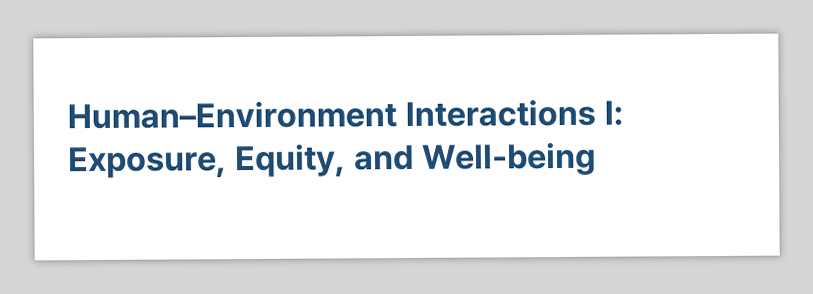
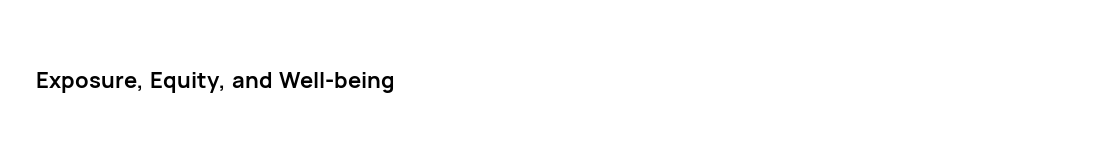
- Human–Environment Interactions I: Exposure, Equity, and Well-being
+ Exposure, Equity, and Well-being

